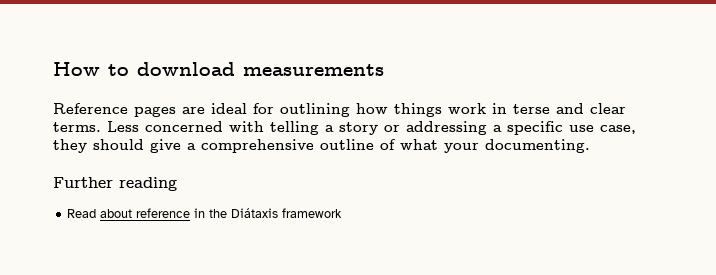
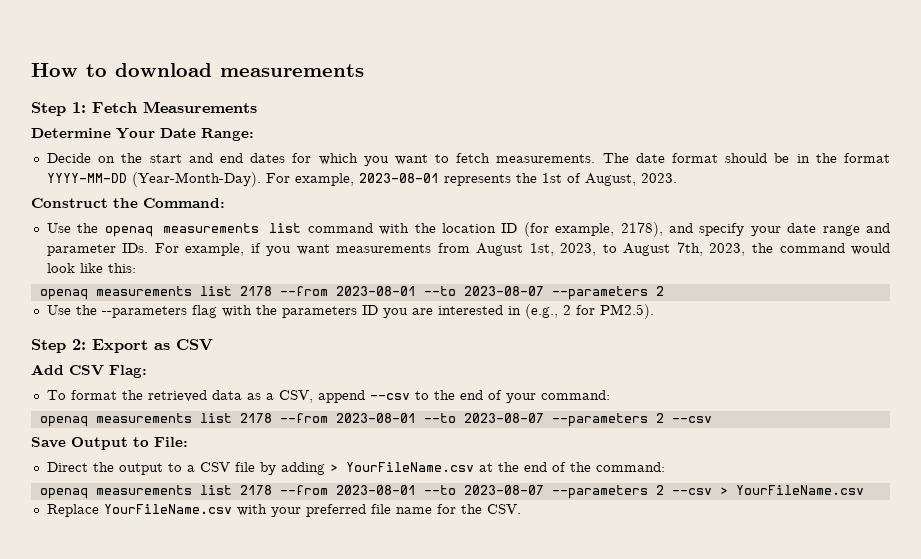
- Reference pages are ideal for outlining how things work in terse and clear terms. Less concerned with telling a story or addressing a specific use case, they should give a comprehensive outline of what your documenting.
- Further reading
- Read about reference in the Diátaxis framework
+ Step 1: Fetch Measurements
+ Determine Your Date Range:
+ Decide on the start and end dates for which you want to fetch measurements. The date format should be in the format YYYY-MM-DD (Year-Month-Day). For example, 2023-08-01 represents the 1st of August, 2023.
+ Construct the Command:
+ Use the openaq measurements list command with the location ID (for example, 2178), and specify your date range and parameter IDs. For example, if you want measurements from August 1st, 2023, to August 7th, 2023, the command would look like this:
+ openaq measurements list 2178 --from 2023-08-01 --to 2023-08-07 --parameters 2
+ Use the --parameters flag with the parameters ID you are interested in (e.g., 2 for PM2.5).
+ Step 2: Export as CSV
+ Add CSV Flag:
+ To format the retrieved data as a CSV, append --csv to the end of your command:
+ openaq measurements list 2178 --from 2023-08-01 --to 2023-08-07 --parameters 2 --csv
+ Save Output to File:
+ Direct the output to a CSV file by adding > YourFileName.csv at the end of the command:
+ openaq measurements list 2178 --from 2023-08-01 --to 2023-08-07 --parameters 2 --csv > YourFileName.csv
+ Replace YourFileName.csv with your preferred file name for the CSV.

